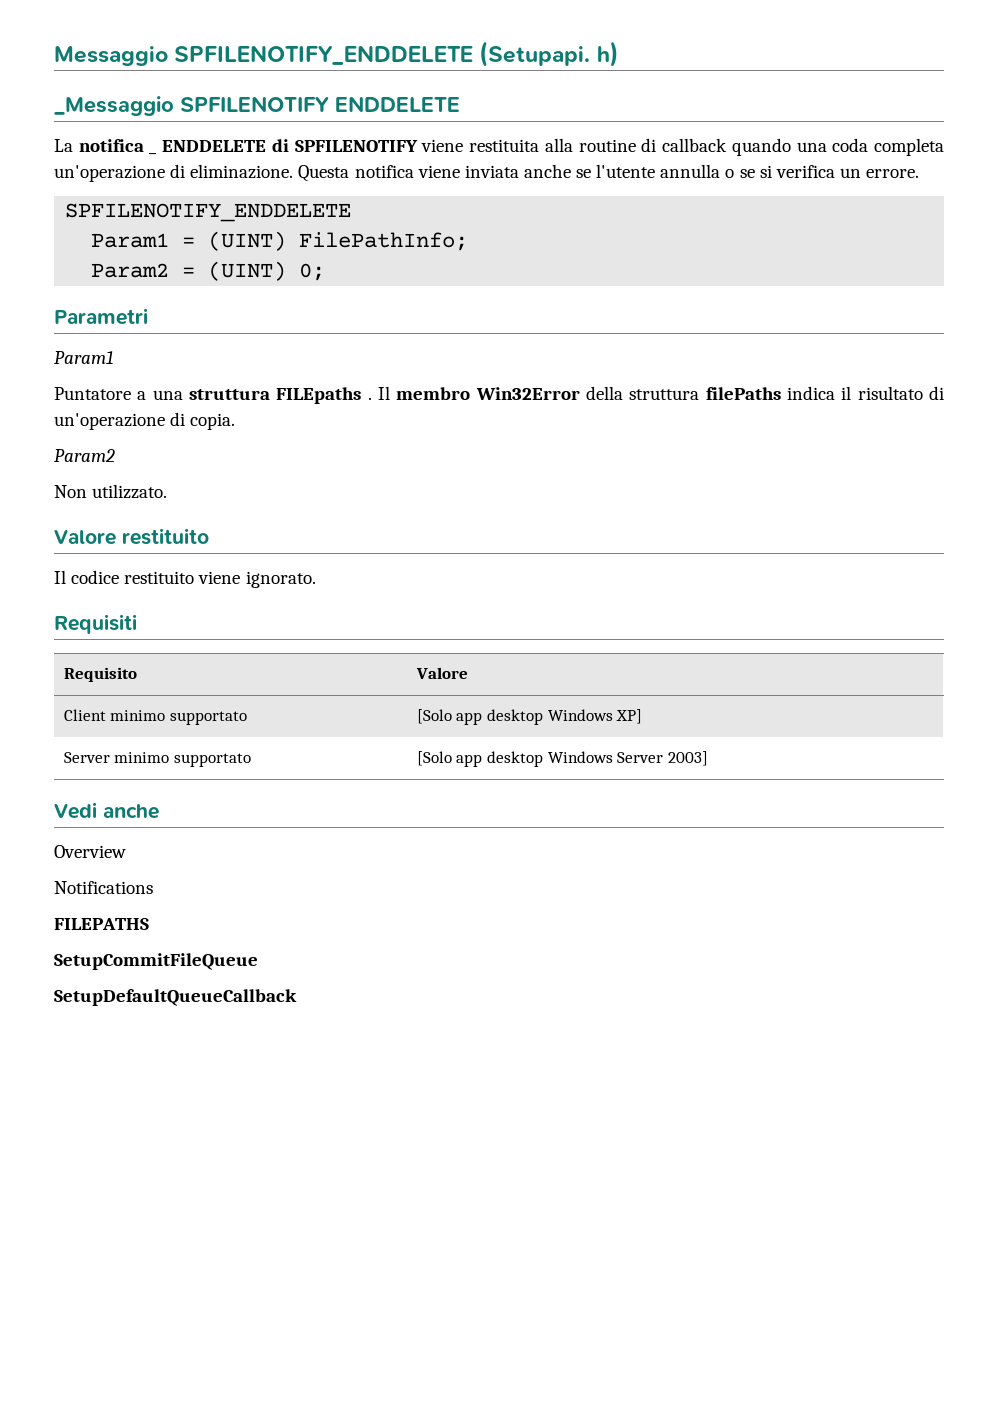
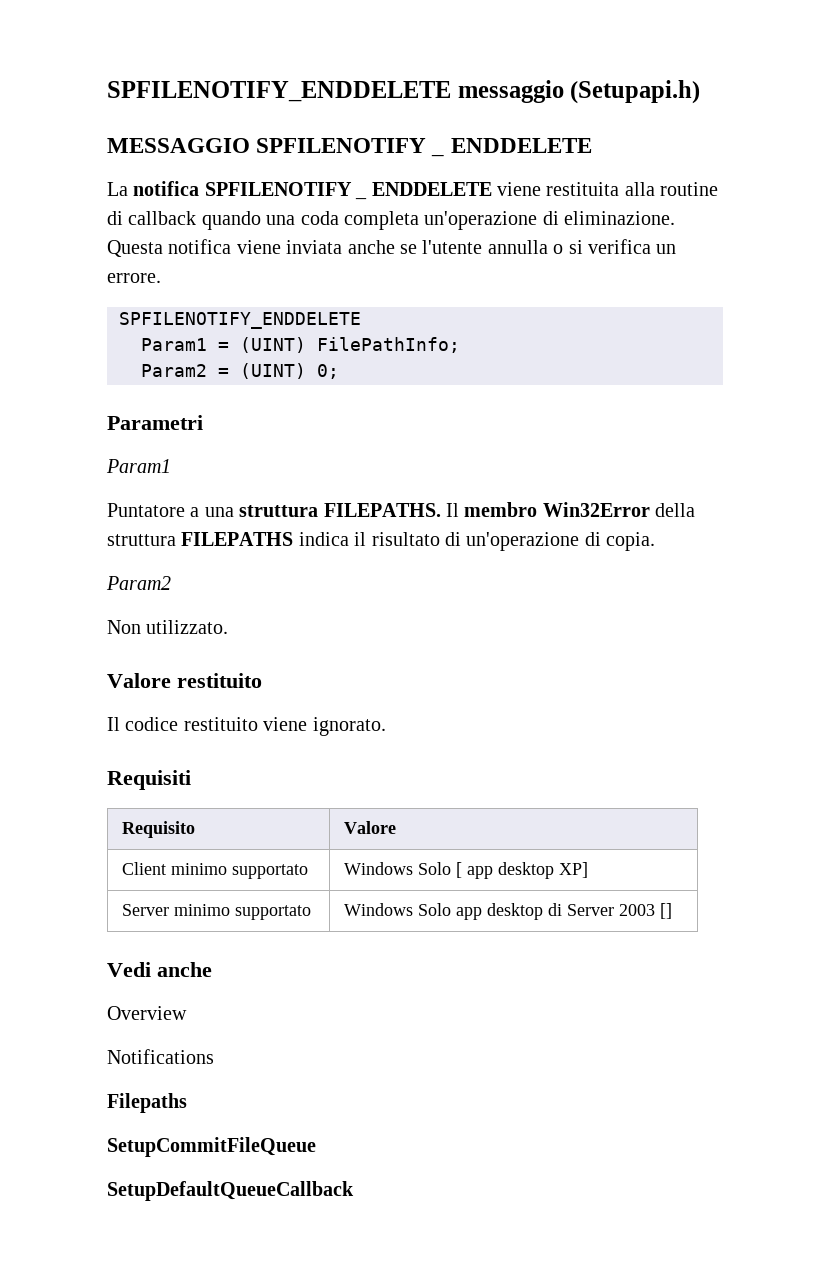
- Messaggio SPFILENOTIFY_ENDDELETE (Setupapi. h)
- _Messaggio SPFILENOTIFY ENDDELETE
+ SPFILENOTIFY_ENDDELETE messaggio (Setupapi.h)
+ MESSAGGIO SPFILENOTIFY _ ENDDELETE
- La notifica _ ENDDELETE di SPFILENOTIFY viene restituita alla routine di callback quando una coda completa un'operazione di eliminazione.
+ La notifica SPFILENOTIFY _ ENDDELETE viene restituita alla routine di callback quando una coda completa un'operazione di eliminazione.
- Questa notifica viene inviata anche se l'utente annulla o se si verifica un errore.
+ Questa notifica viene inviata anche se l'utente annulla o si verifica un errore.
- Puntatore a una struttura FILEpaths .
+ Puntatore a una struttura FILEPATHS.
- Il membro Win32Error della struttura filePaths indica il risultato di un'operazione di copia.
+ Il membro Win32Error della struttura FILEPATHS indica il risultato di un'operazione di copia.
- Client minimo supportato | [Solo app desktop Windows XP]
+ Client minimo supportato | Windows Solo [ app desktop XP]
- Server minimo supportato | [Solo app desktop Windows Server 2003]
+ Server minimo supportato | Windows Solo app desktop di Server 2003 []
- FILEPATHS
+ Filepaths

